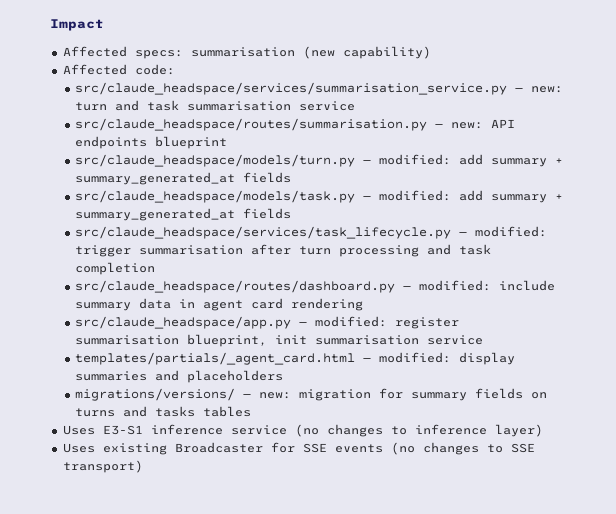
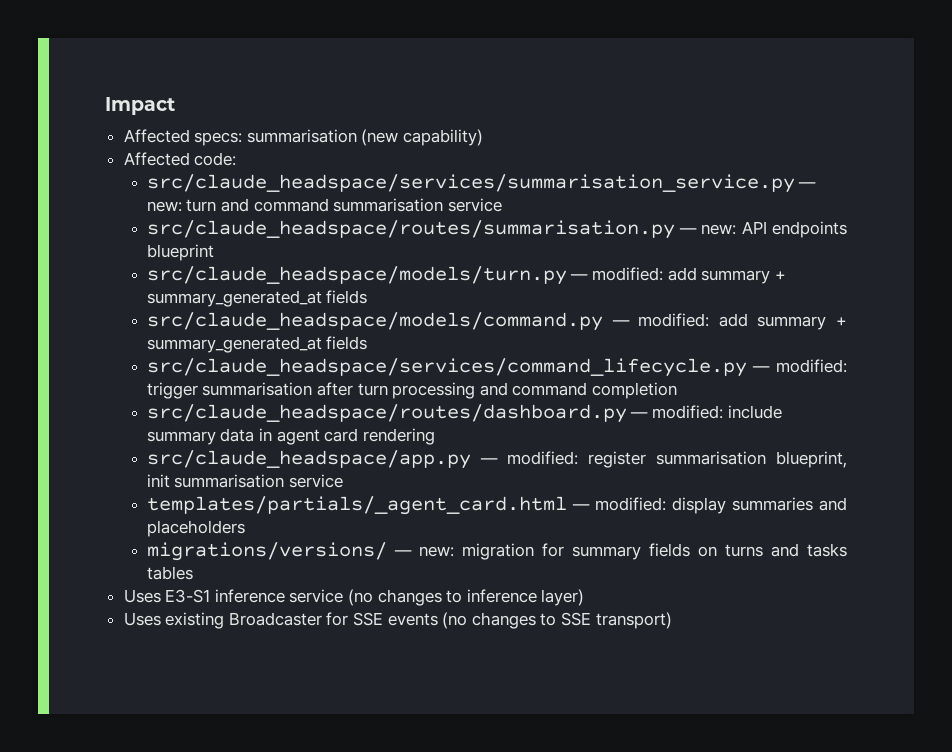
- src/claude_headspace/services/summarisation_service.py — new: turn and task summarisation service
+ src/claude_headspace/services/summarisation_service.py — new: turn and command summarisation service
- src/claude_headspace/models/task.py — modified: add summary + summary_generated_at fields
- src/claude_headspace/services/task_lifecycle.py — modified: trigger summarisation after turn processing and task completion
+ src/claude_headspace/models/command.py — modified: add summary + summary_generated_at fields
+ src/claude_headspace/services/command_lifecycle.py — modified: trigger summarisation after turn processing and command completion

